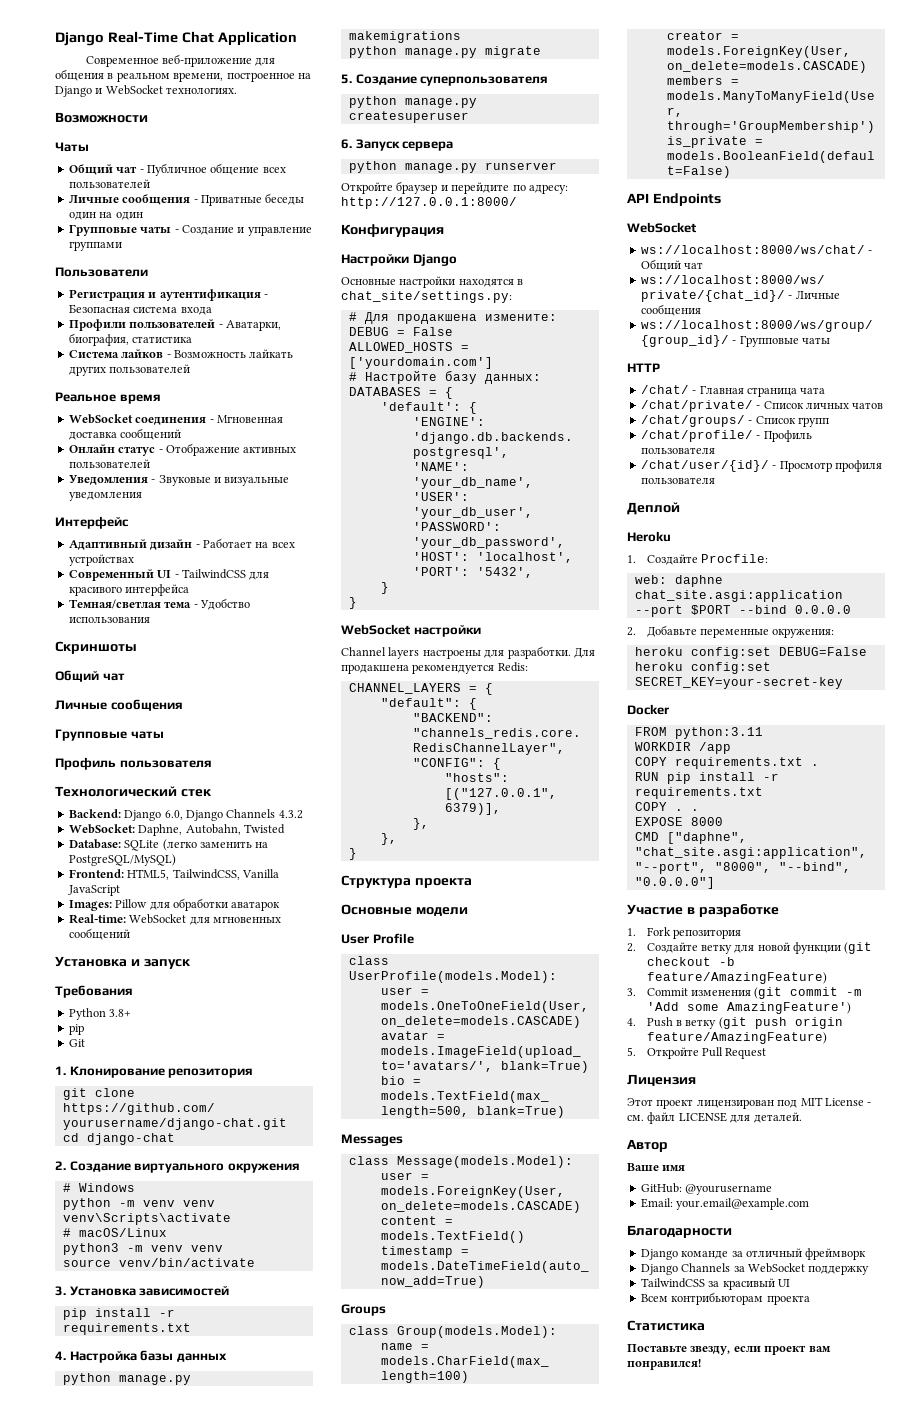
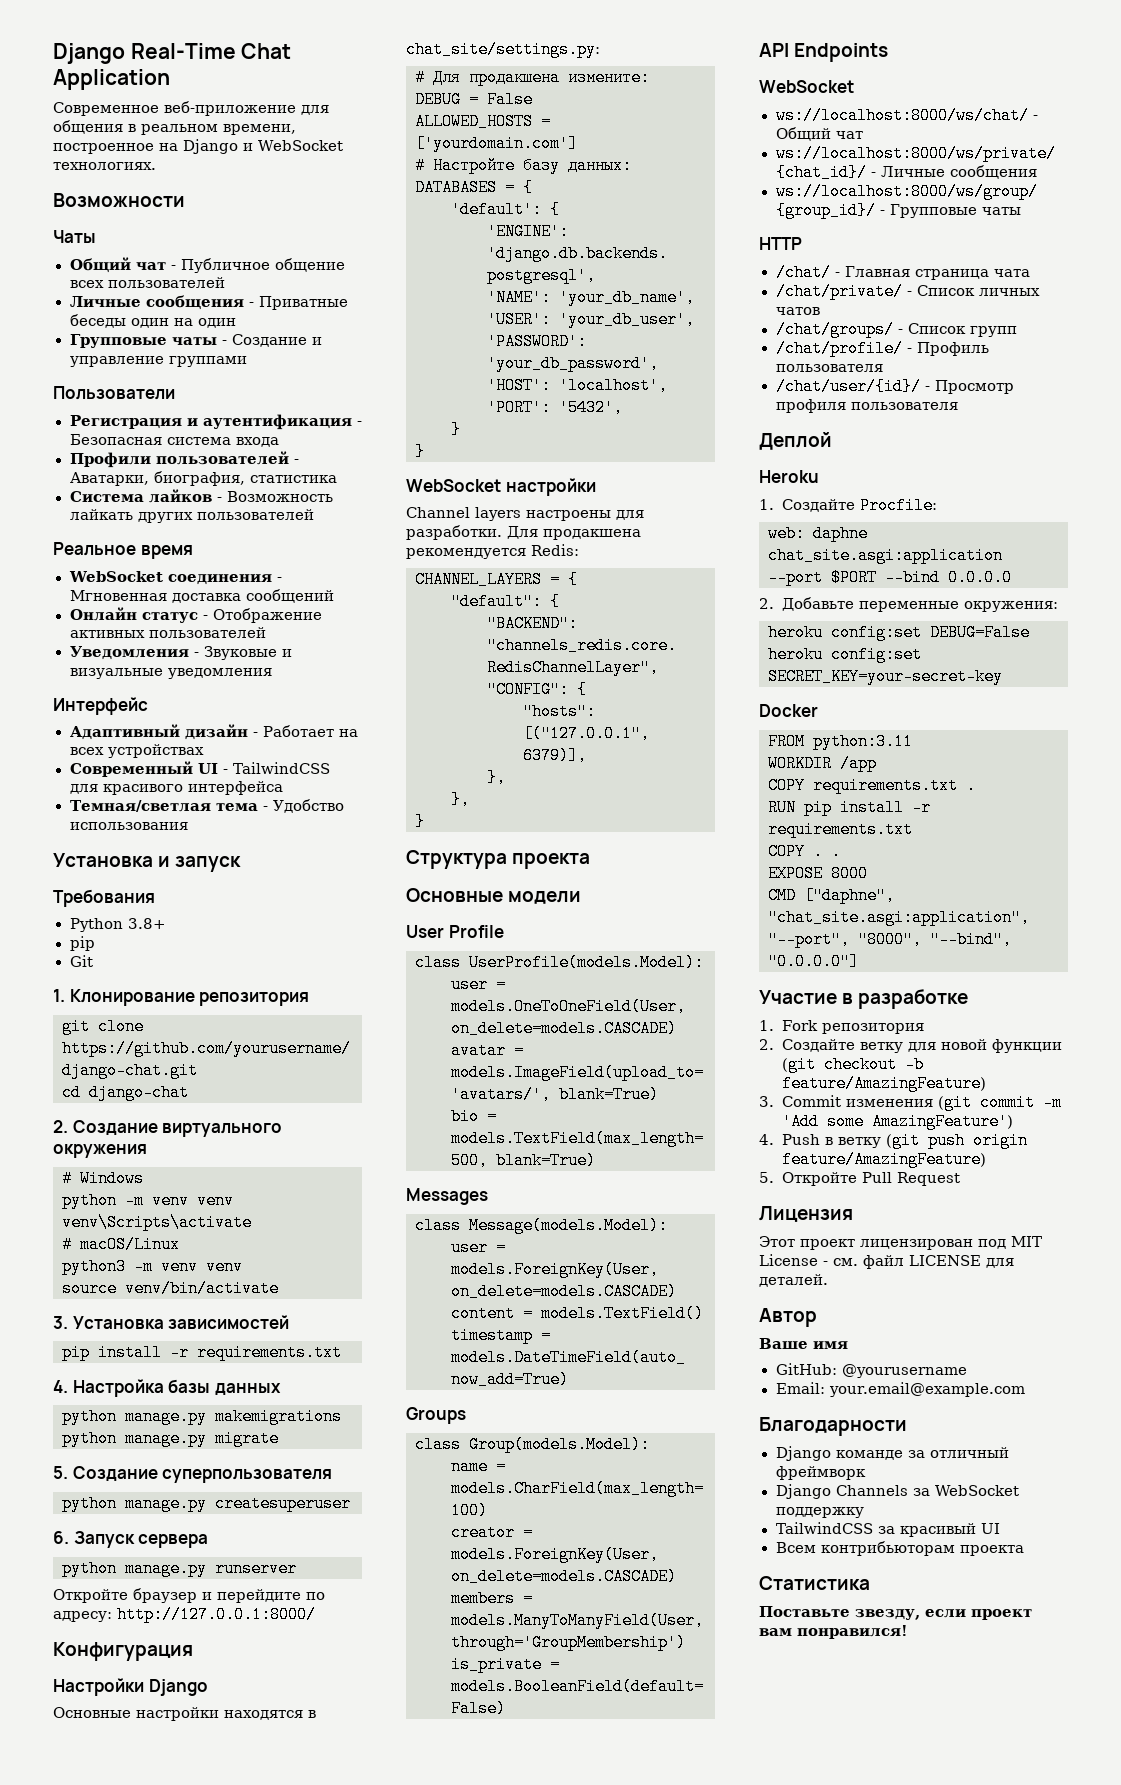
- Скриншоты
- Общий чат
- Личные сообщения
- Групповые чаты
- Профиль пользователя
- Технологический стек
- Backend: Django 6.0, Django Channels 4.3.2
- WebSocket: Daphne, Autobahn, Twisted
- Database: SQLite (легко заменить на PostgreSQL/MySQL)
- Frontend: HTML5, TailwindCSS, Vanilla JavaScript
- Images: Pillow для обработки аватарок
- Real-time: WebSocket для мгновенных сообщений

